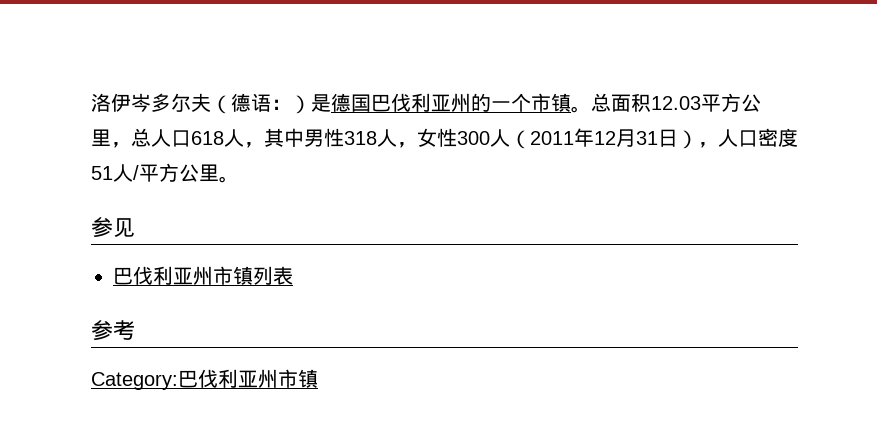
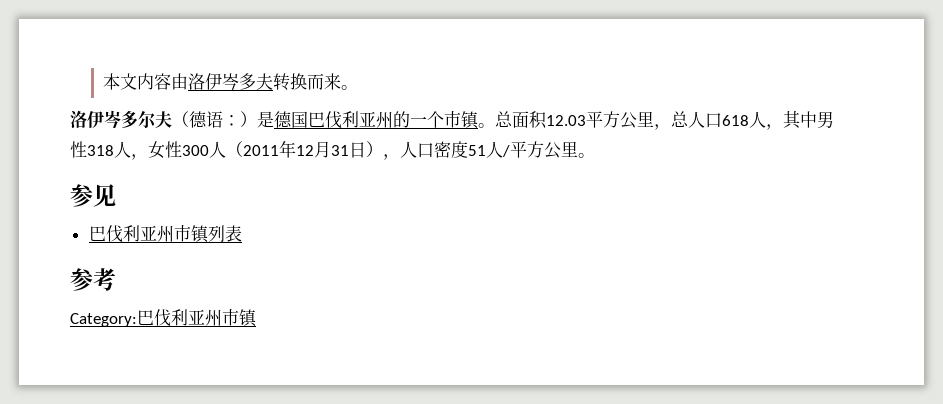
+ 本文内容由洛伊岑多夫转换而来。

